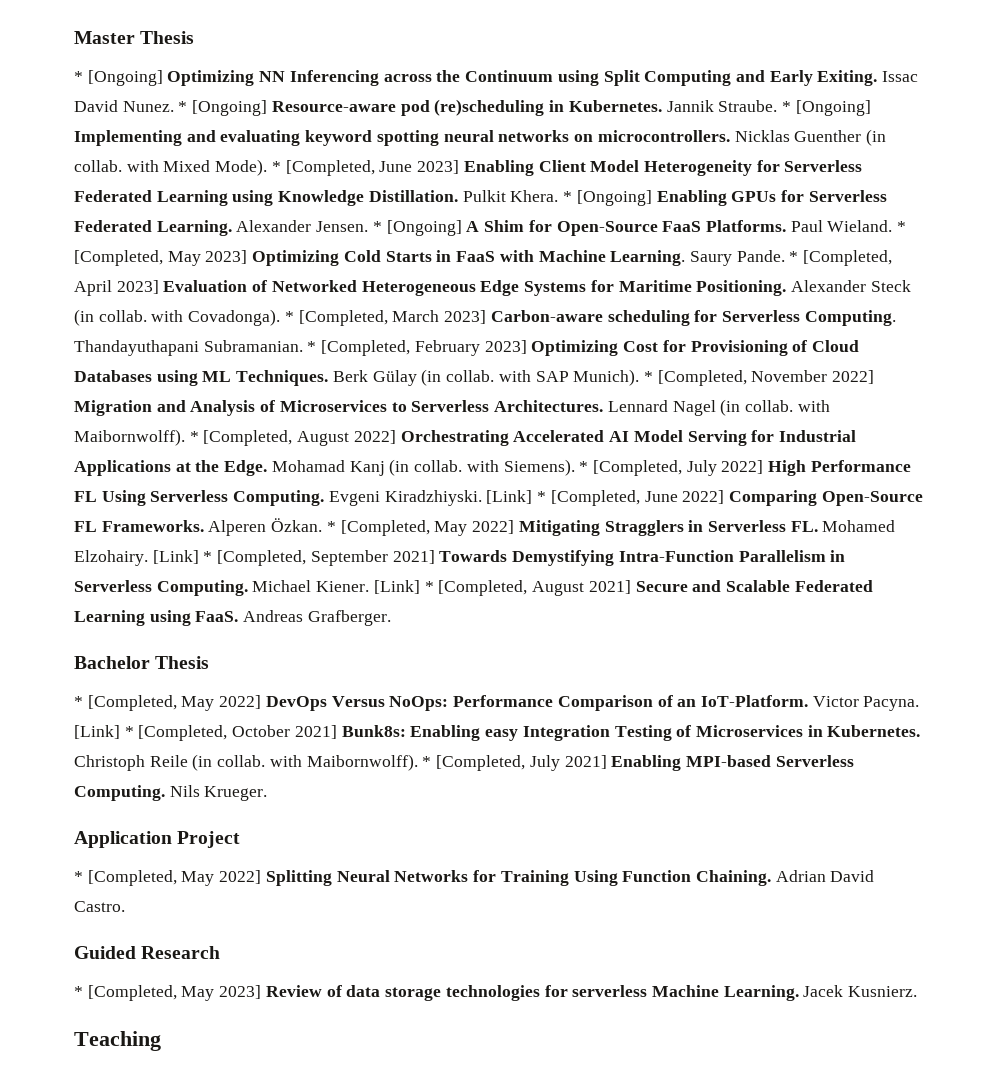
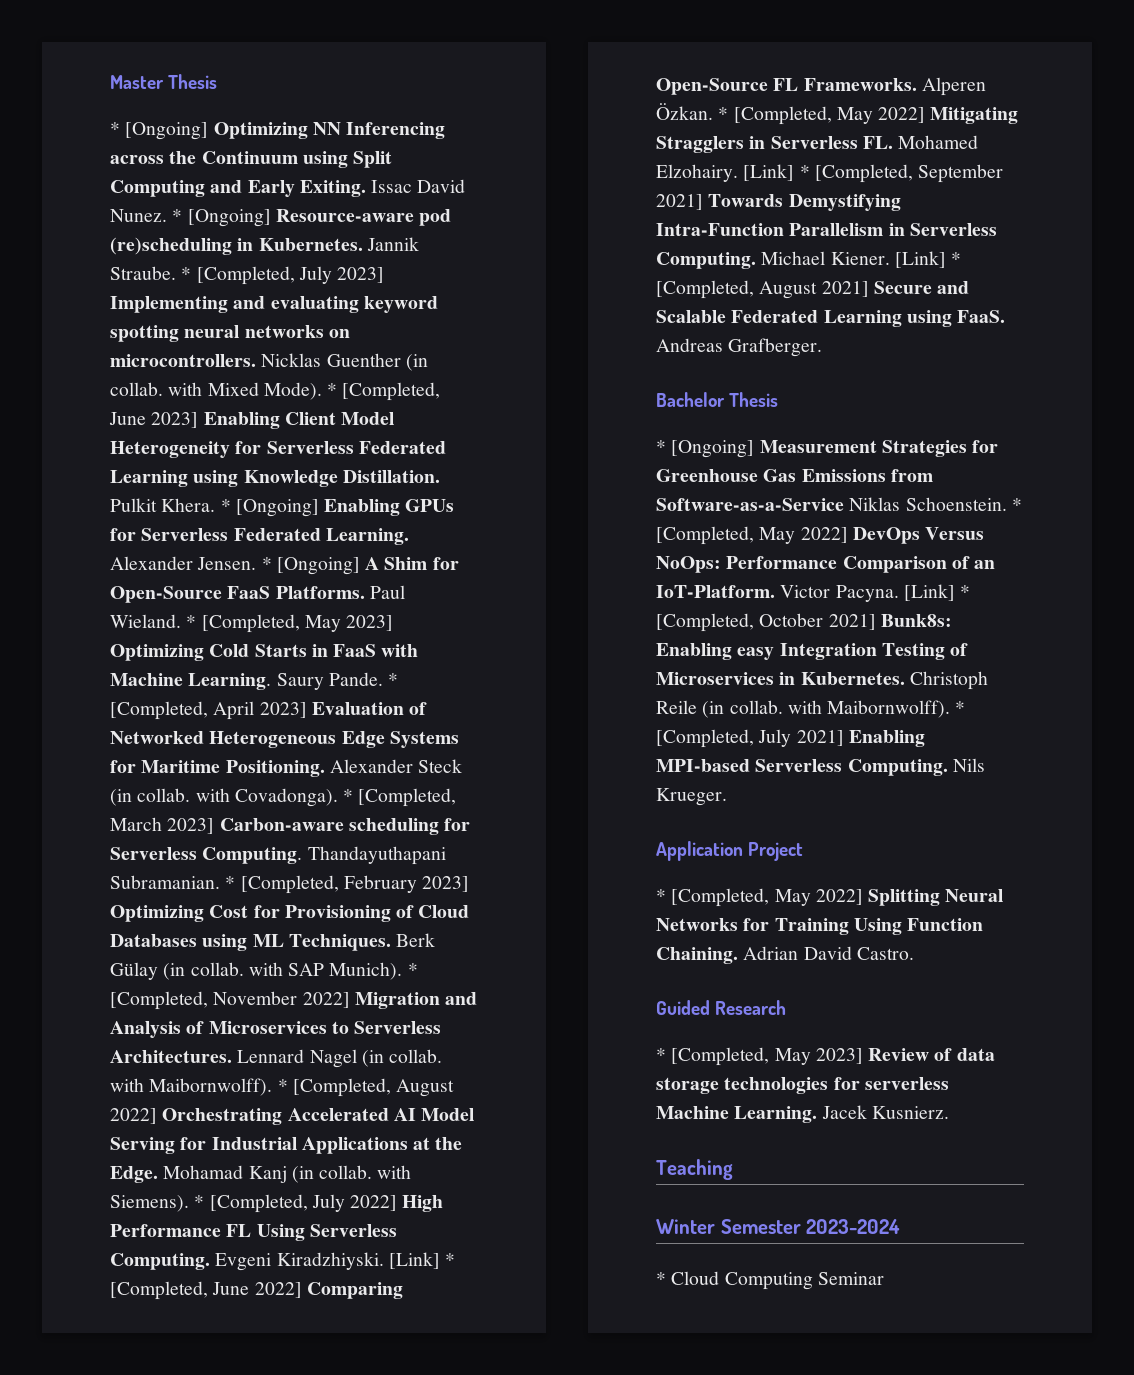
- * [Ongoing] Implementing and evaluating keyword spotting neural networks on microcontrollers.
+ * [Completed, July 2023] Implementing and evaluating keyword spotting neural networks on microcontrollers.
- * [Completed, May 2022] DevOps Versus NoOps: Performance Comparison of an IoT-Platform.
+ * [Ongoing] Measurement Strategies for Greenhouse Gas Emissions from Software-as-a-Service Niklas Schoenstein. * [Completed, May 2022] DevOps Versus NoOps: Performance Comparison of an IoT-Platform.
+ Winter Semester 2023-2024
+ * Cloud Computing Seminar

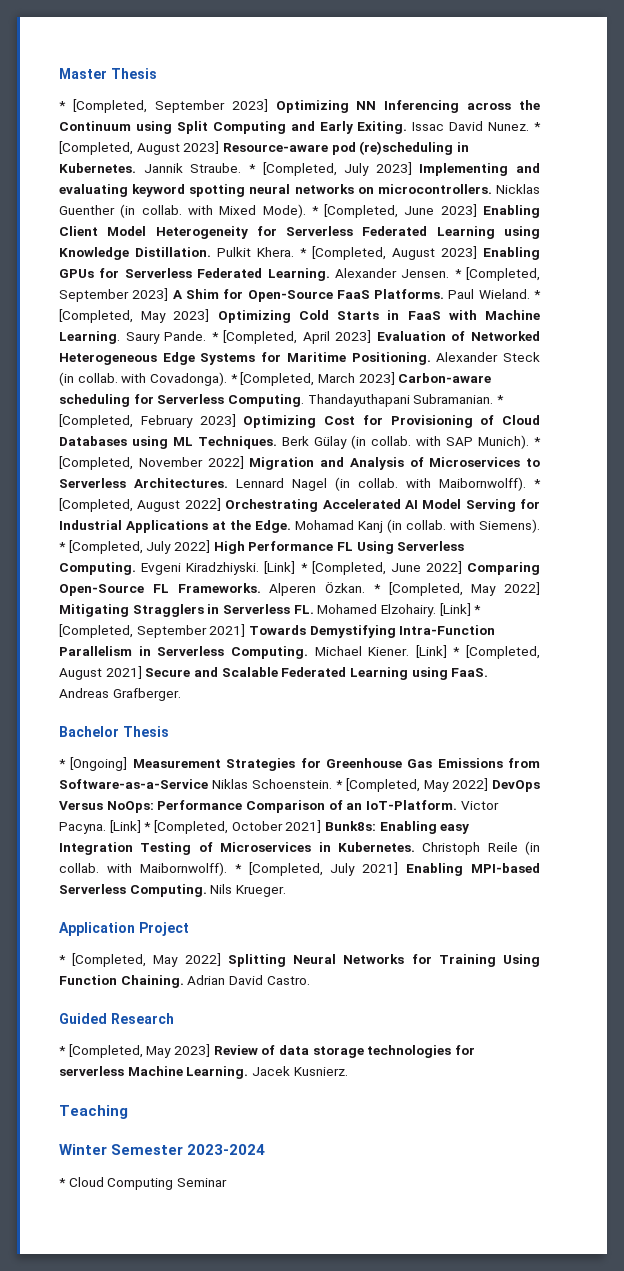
- * [Ongoing] Optimizing NN Inferencing across the Continuum using Split Computing and Early Exiting.
+ * [Completed, September 2023] Optimizing NN Inferencing across the Continuum using Split Computing and Early Exiting.
- * [Ongoing] Resource-aware pod (re)scheduling in Kubernetes.
+ * [Completed, August 2023] Resource-aware pod (re)scheduling in Kubernetes.
- * [Ongoing] Enabling GPUs for Serverless Federated Learning.
+ * [Completed, August 2023] Enabling GPUs for Serverless Federated Learning.
- * [Ongoing] A Shim for Open-Source FaaS Platforms.
+ * [Completed, September 2023] A Shim for Open-Source FaaS Platforms.

